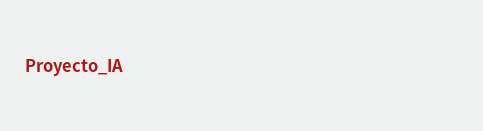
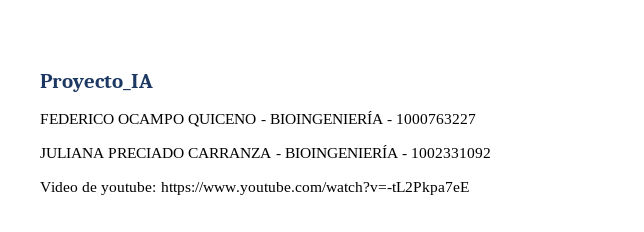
+ FEDERICO OCAMPO QUICENO - BIOINGENIERÍA - 1000763227
+ JULIANA PRECIADO CARRANZA - BIOINGENIERÍA - 1002331092
+ Video de youtube: https://www.youtube.com/watch?v=-tL2Pkpa7eE

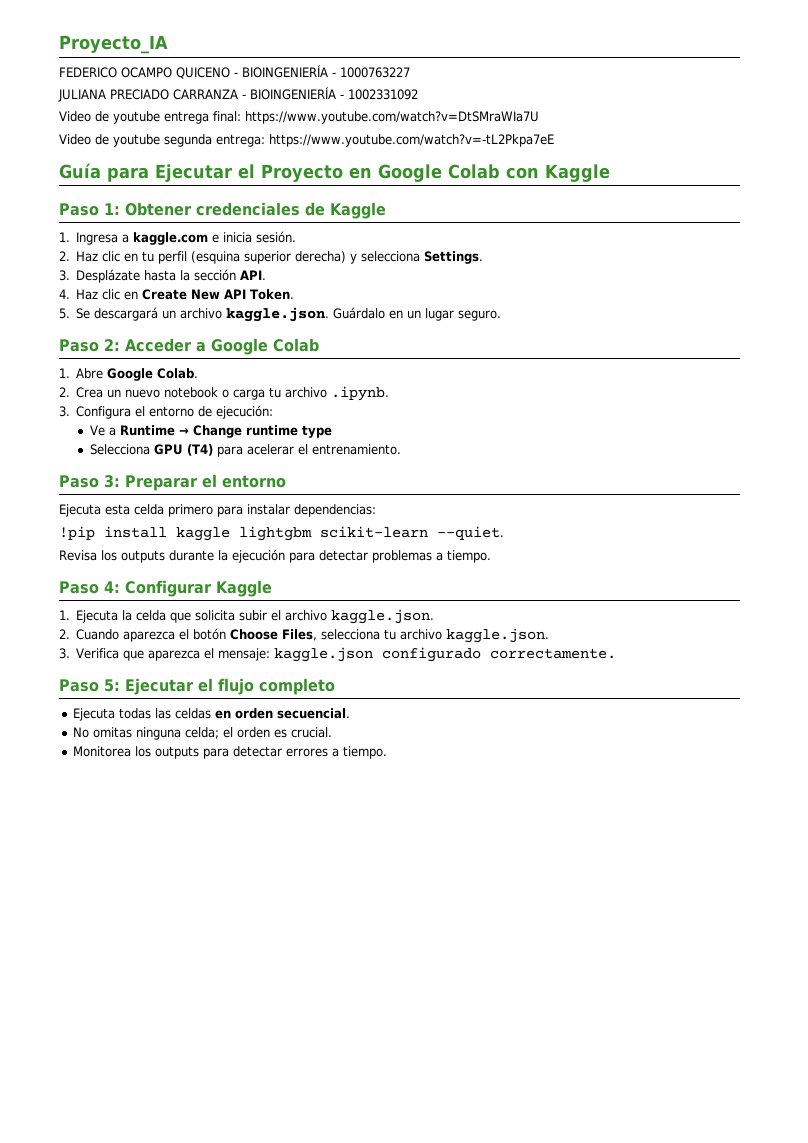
- Video de youtube: https://www.youtube.com/watch?v=-tL2Pkpa7eE
+ Video de youtube entrega final: https://www.youtube.com/watch?v=DtSMraWIa7U
+ Video de youtube segunda entrega: https://www.youtube.com/watch?v=-tL2Pkpa7eE
+ Guía para Ejecutar el Proyecto en Google Colab con Kaggle
+ Paso 1: Obtener credenciales de Kaggle
+ 1. Ingresa a kaggle.com e inicia sesión.
+ 2. Haz clic en tu perfil (esquina superior derecha) y selecciona Settings.
+ 3. Desplázate hasta la sección API.
+ 4. Haz clic en Create New API Token.
+ 5. Se descargará un archivo kaggle.json. Guárdalo en un lugar seguro.
+ Paso 2: Acceder a Google Colab
+ 1. Abre Google Colab.
+ 2. Crea un nuevo notebook o carga tu archivo .ipynb.
+ 3. Configura el entorno de ejecución:
+ Ve a Runtime → Change runtime type
+ Selecciona GPU (T4) para acelerar el entrenamiento.
+ Paso 3: Preparar el entorno
+ Ejecuta esta celda primero para instalar dependencias:
+ !pip install kaggle lightgbm scikit-learn --quiet.
+ Revisa los outputs durante la ejecución para detectar problemas a tiempo.
+ Paso 4: Configurar Kaggle
+ 1. Ejecuta la celda que solicita subir el archivo kaggle.json.
+ 2. Cuando aparezca el botón Choose Files, selecciona tu archivo kaggle.json.
+ 3. Verifica que aparezca el mensaje: kaggle.json configurado correctamente.
+ Paso 5: Ejecutar el flujo completo
+ Ejecuta todas las celdas en orden secuencial.
+ No omitas ninguna celda; el orden es crucial.
+ Monitorea los outputs para detectar errores a tiempo.

